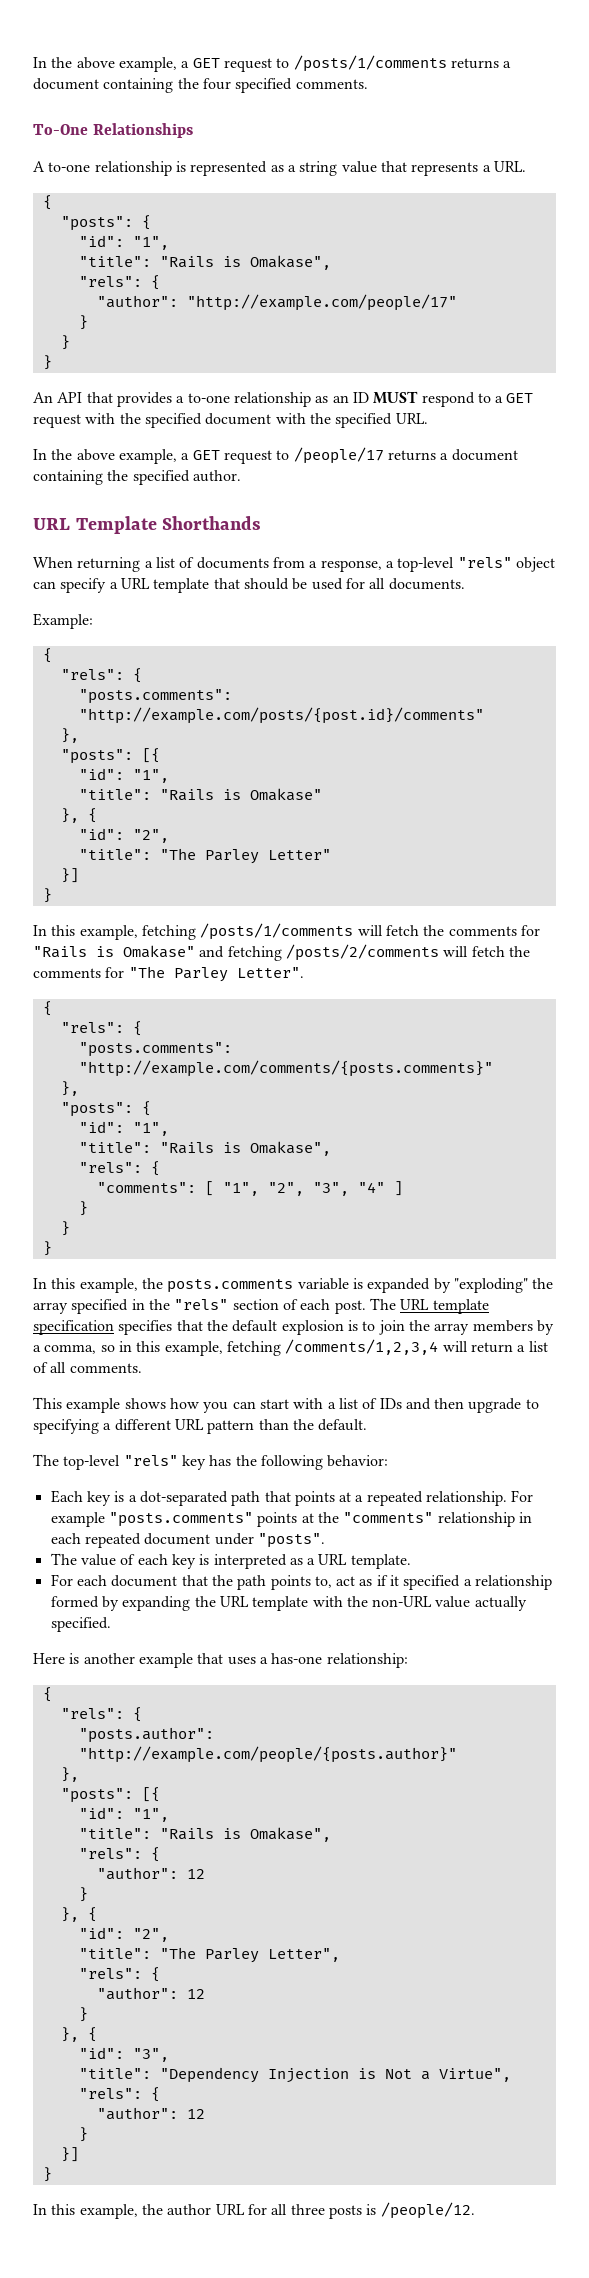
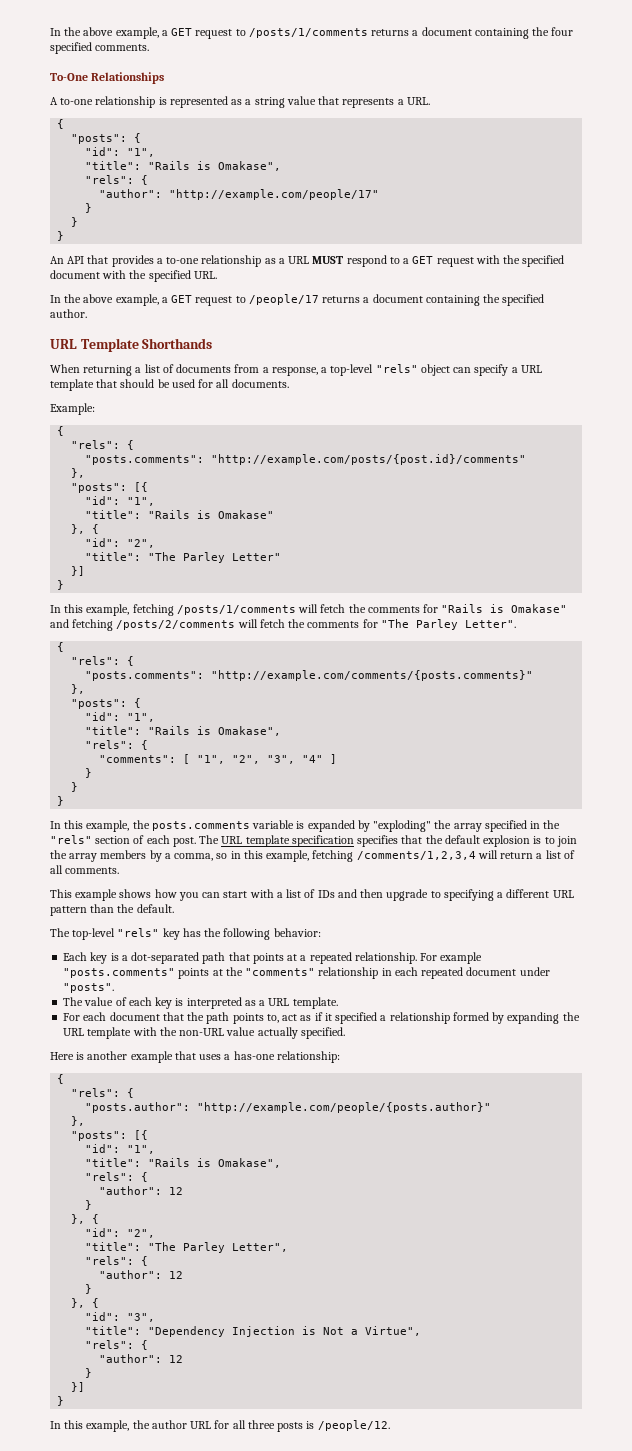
- An API that provides a to-one relationship as an ID MUST respond to a GET request with the specified document with the specified URL.
+ An API that provides a to-one relationship as a URL MUST respond to a GET request with the specified document with the specified URL.

